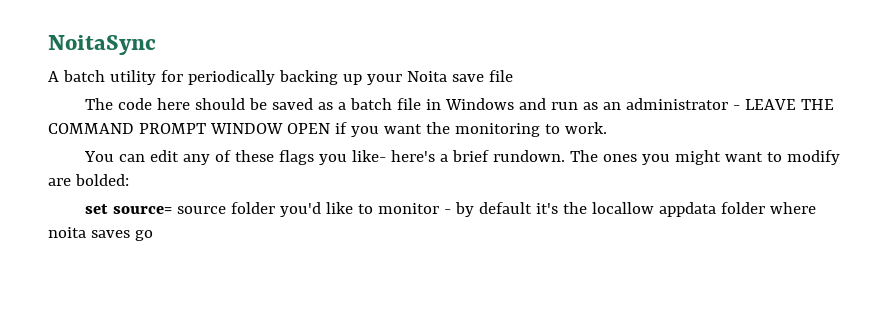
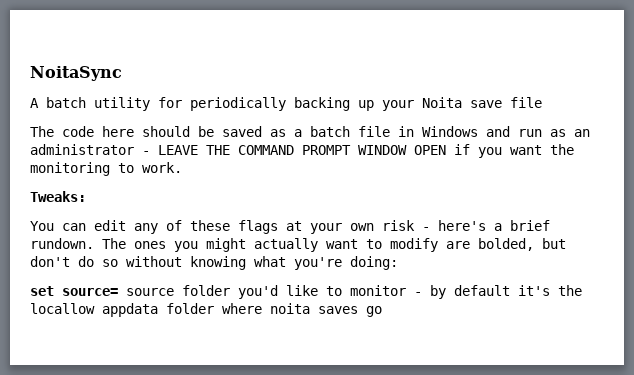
+ Tweaks:
- You can edit any of these flags you like- here's a brief rundown.
+ You can edit any of these flags at your own risk - here's a brief rundown.
- The ones you might want to modify are bolded:
+ The ones you might actually want to modify are bolded, but don't do so without knowing what you're doing:

